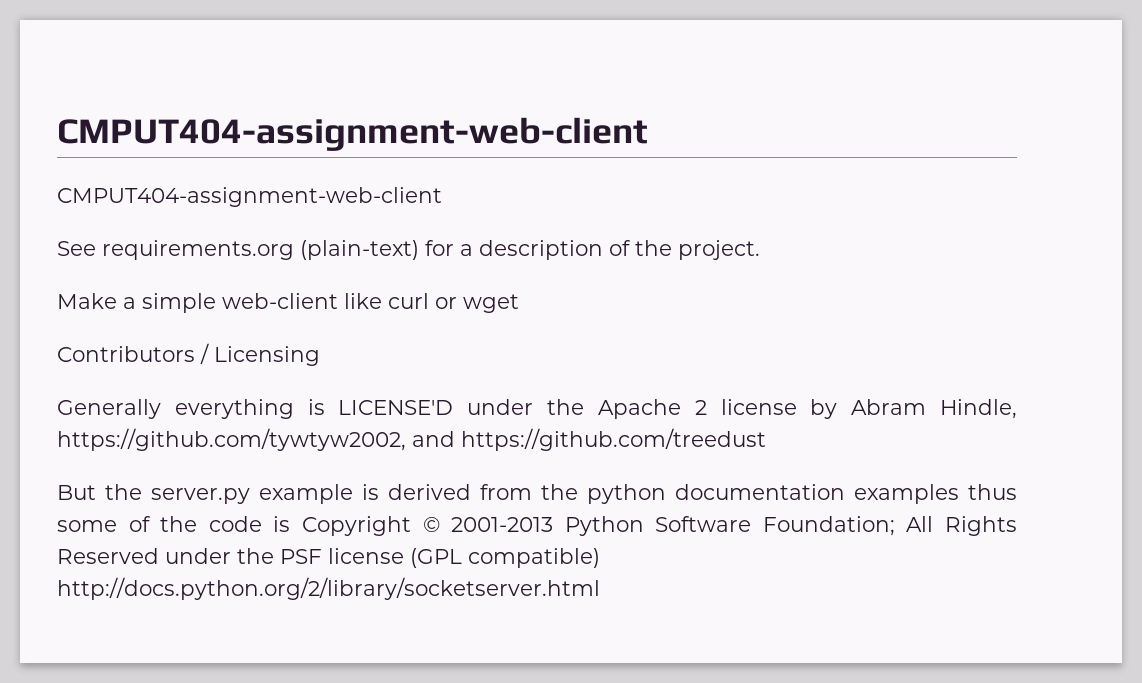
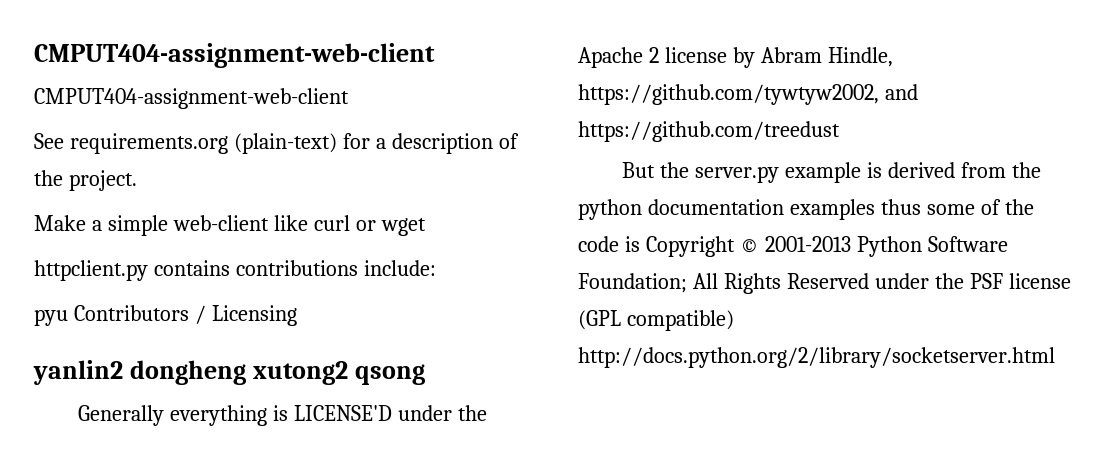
- Contributors / Licensing
+ httpclient.py contains contributions include:
+ pyu Contributors / Licensing
+ yanlin2 dongheng xutong2 qsong

